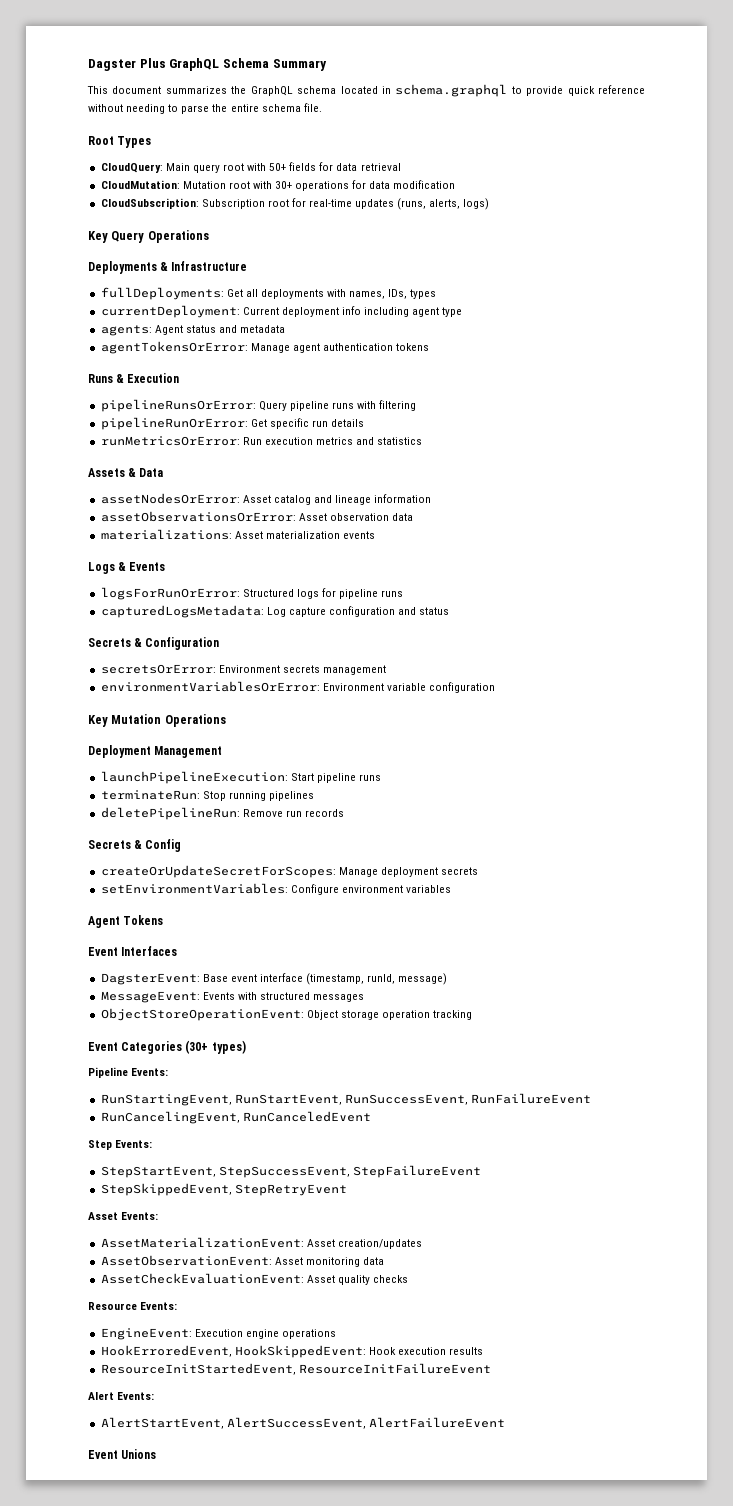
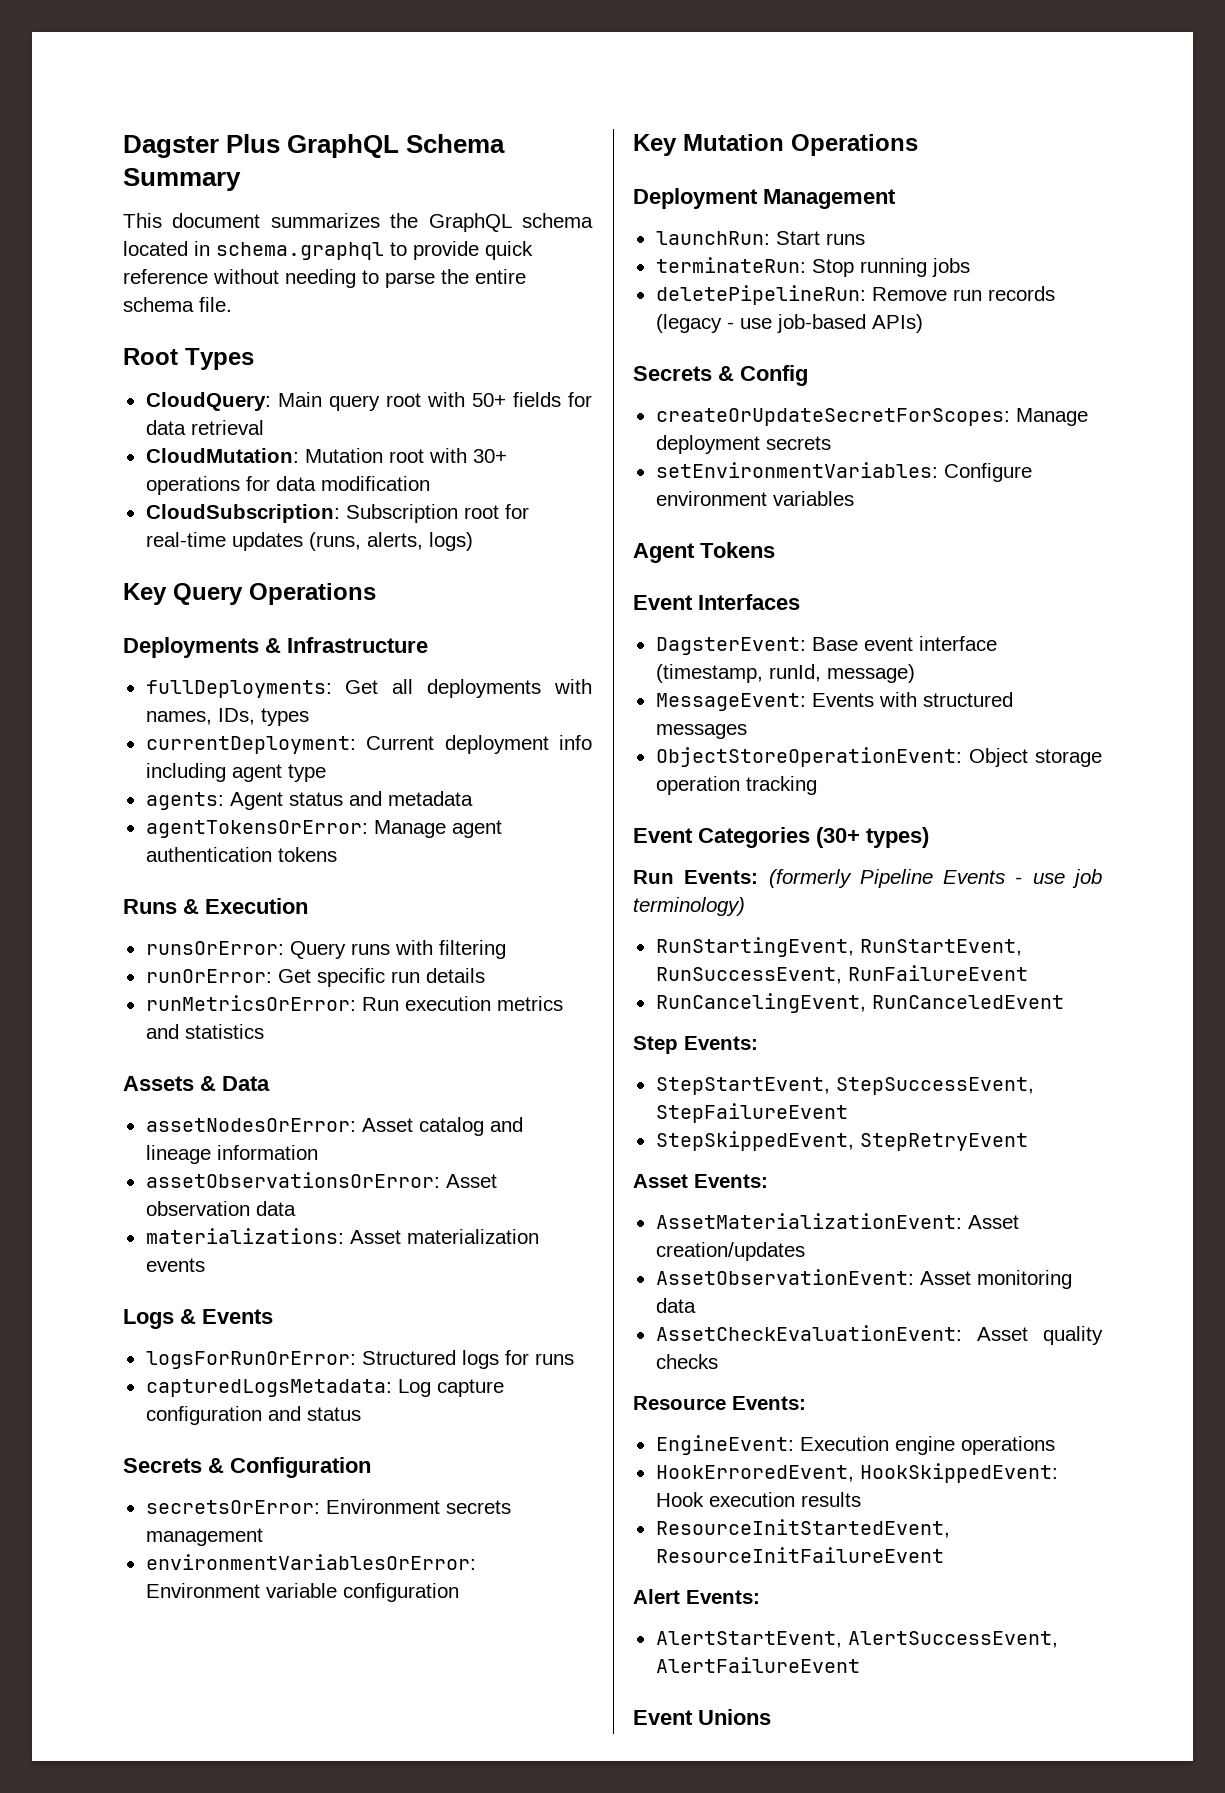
- pipelineRunsOrError: Query pipeline runs with filtering
+ runsOrError: Query runs with filtering
- pipelineRunOrError: Get specific run details
+ runOrError: Get specific run details
- logsForRunOrError: Structured logs for pipeline runs
+ logsForRunOrError: Structured logs for runs
- launchPipelineExecution: Start pipeline runs
+ launchRun: Start runs
- terminateRun: Stop running pipelines
+ terminateRun: Stop running jobs
- deletePipelineRun: Remove run records
+ deletePipelineRun: Remove run records (legacy - use job-based APIs)
- Pipeline Events:
+ Run Events: (formerly Pipeline Events - use job terminology)

